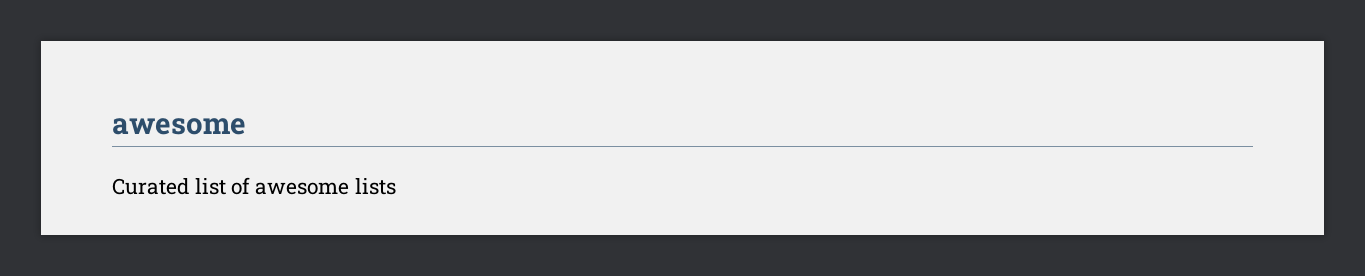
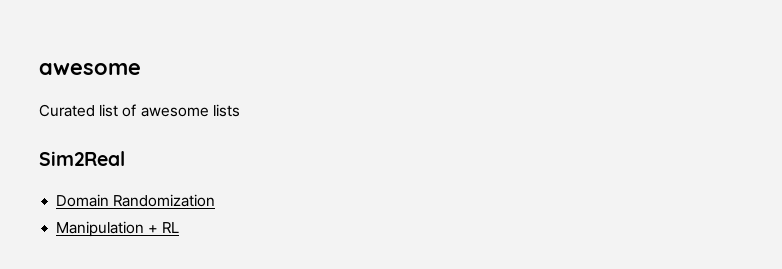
+ Sim2Real
+ Domain Randomization
+ Manipulation + RL

